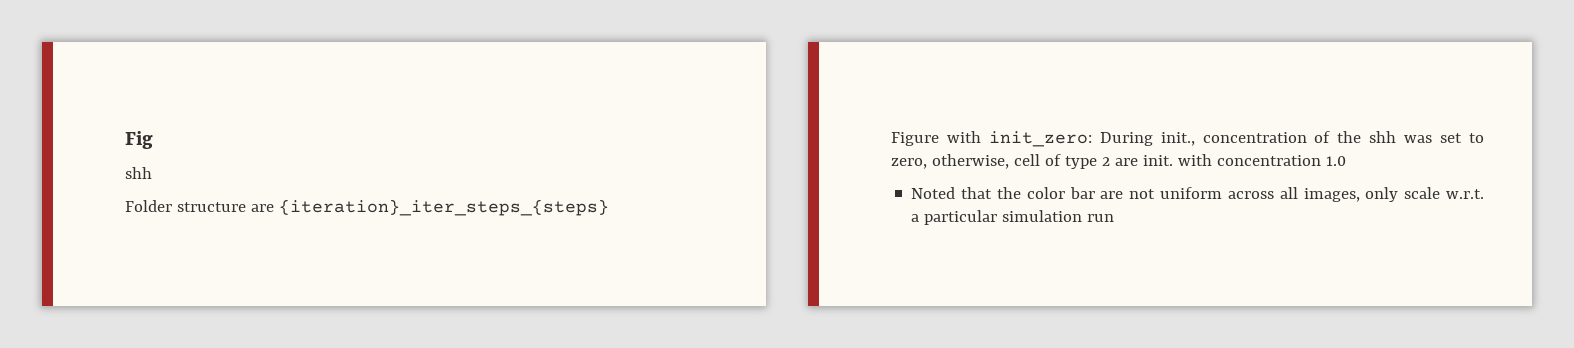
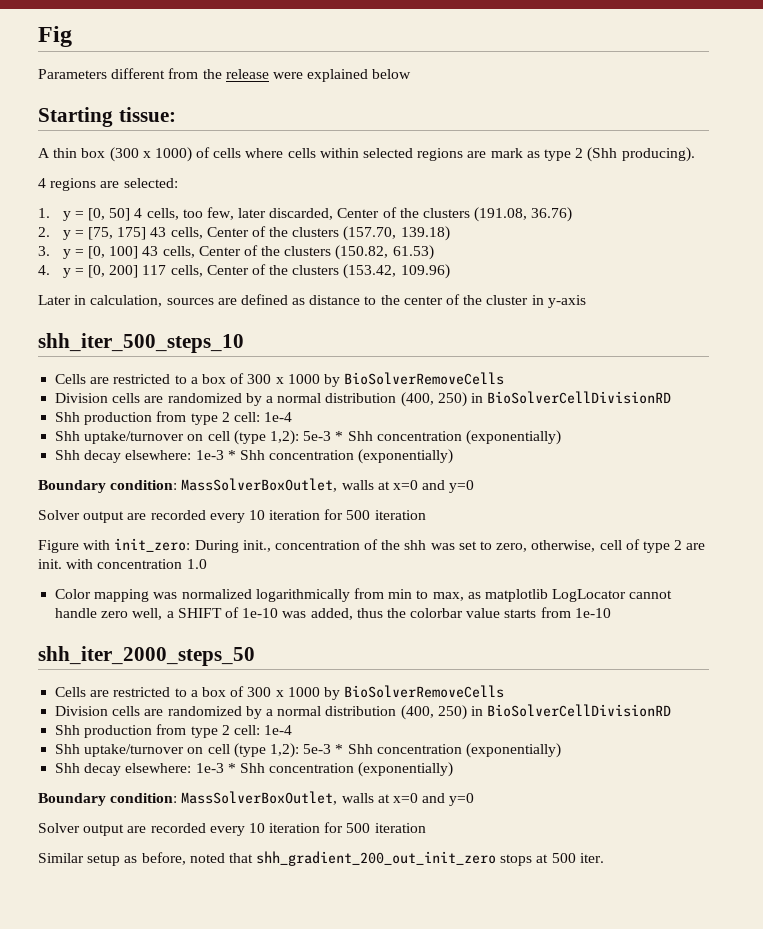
  Fig
- shh
- Folder structure are {iteration}_iter_steps_{steps}
+ Parameters different from the release were explained below
+ Starting tissue:
+ A thin box (300 x 1000) of cells where cells within selected regions are mark as type 2 (Shh producing).
+ 4 regions are selected:
+ 1. y = [0, 50] 4 cells, too few, later discarded, Center of the clusters (191.08, 36.76)
+ 2. y = [75, 175] 43 cells, Center of the clusters (157.70, 139.18)
+ 3. y = [0, 100] 43 cells, Center of the clusters (150.82, 61.53)
+ 4. y = [0, 200] 117 cells, Center of the clusters (153.42, 109.96)
+ Later in calculation, sources are defined as distance to the center of the cluster in y-axis
+ shh_iter_500_steps_10
+ Cells are restricted to a box of 300 x 1000 by BioSolverRemoveCells
+ Division cells are randomized by a normal distribution (400, 250) in BioSolverCellDivisionRD
+ Shh production from type 2 cell: 1e-4
+ Shh uptake/turnover on cell (type 1,2): 5e-3 * Shh concentration (exponentially)
+ Shh decay elsewhere: 1e-3 * Shh concentration (exponentially)
+ Boundary condition: MassSolverBoxOutlet, walls at x=0 and y=0
+ Solver output are recorded every 10 iteration for 500 iteration
- Noted that the color bar are not uniform across all images, only scale w.r.t. a particular simulation run
+ Color mapping was normalized logarithmically from min to max, as matplotlib LogLocator cannot handle zero well, a SHIFT of 1e-10 was added, thus the colorbar value starts from 1e-10
+ shh_iter_2000_steps_50
+ Cells are restricted to a box of 300 x 1000 by BioSolverRemoveCells
+ Division cells are randomized by a normal distribution (400, 250) in BioSolverCellDivisionRD
+ Shh production from type 2 cell: 1e-4
+ Shh uptake/turnover on cell (type 1,2): 5e-3 * Shh concentration (exponentially)
+ Shh decay elsewhere: 1e-3 * Shh concentration (exponentially)
+ Boundary condition: MassSolverBoxOutlet, walls at x=0 and y=0
+ Solver output are recorded every 10 iteration for 500 iteration
+ Similar setup as before, noted that shh_gradient_200_out_init_zero stops at 500 iter.

